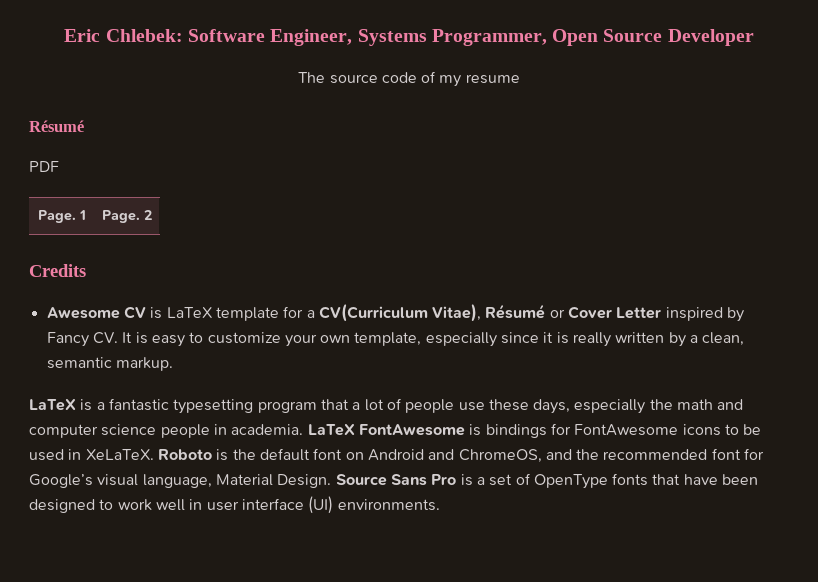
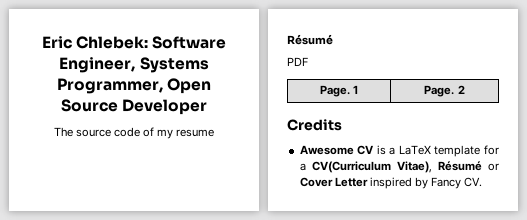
- Awesome CV is LaTeX template for a CV(Curriculum Vitae), Résumé or Cover Letter inspired by Fancy CV. It is easy to customize your own template, especially since it is really written by a clean, semantic markup.
- LaTeX is a fantastic typesetting program that a lot of people use these days, especially the math and computer science people in academia. LaTeX FontAwesome is bindings for FontAwesome icons to be used in XeLaTeX. Roboto is the default font on Android and ChromeOS, and the recommended font for Google’s visual language, Material Design. Source Sans Pro is a set of OpenType fonts that have been designed to work well in user interface (UI) environments.
+ Awesome CV is a LaTeX template for a CV(Curriculum Vitae), Résumé or Cover Letter inspired by Fancy CV.

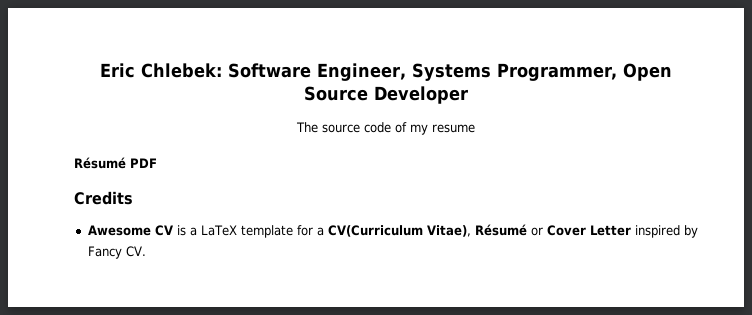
  The source code of my resume
- Résumé
- PDF
+ Résumé PDF
- Page. 1 | Page. 2

